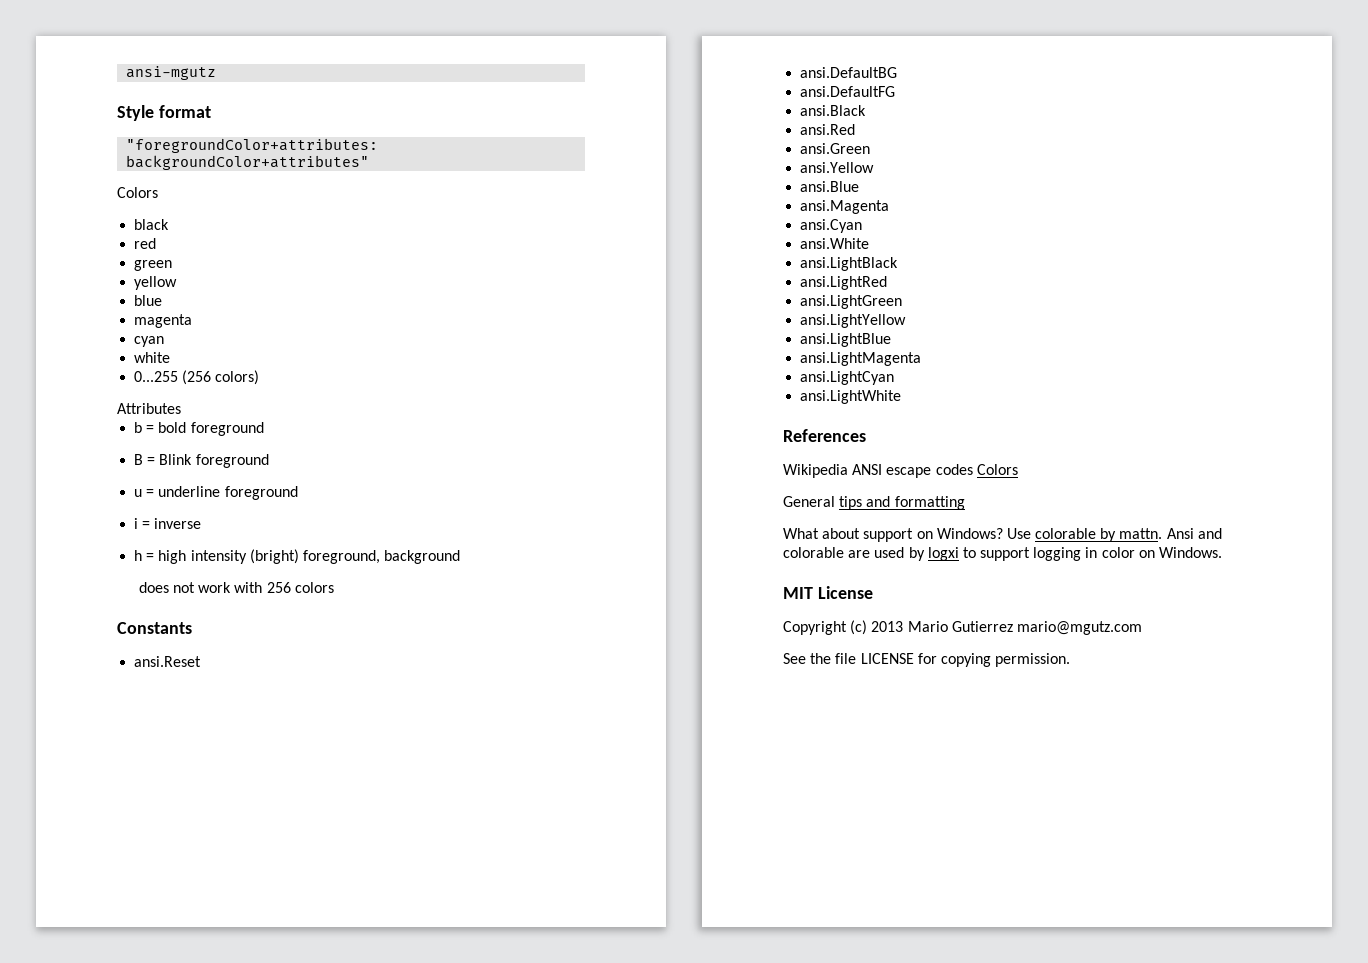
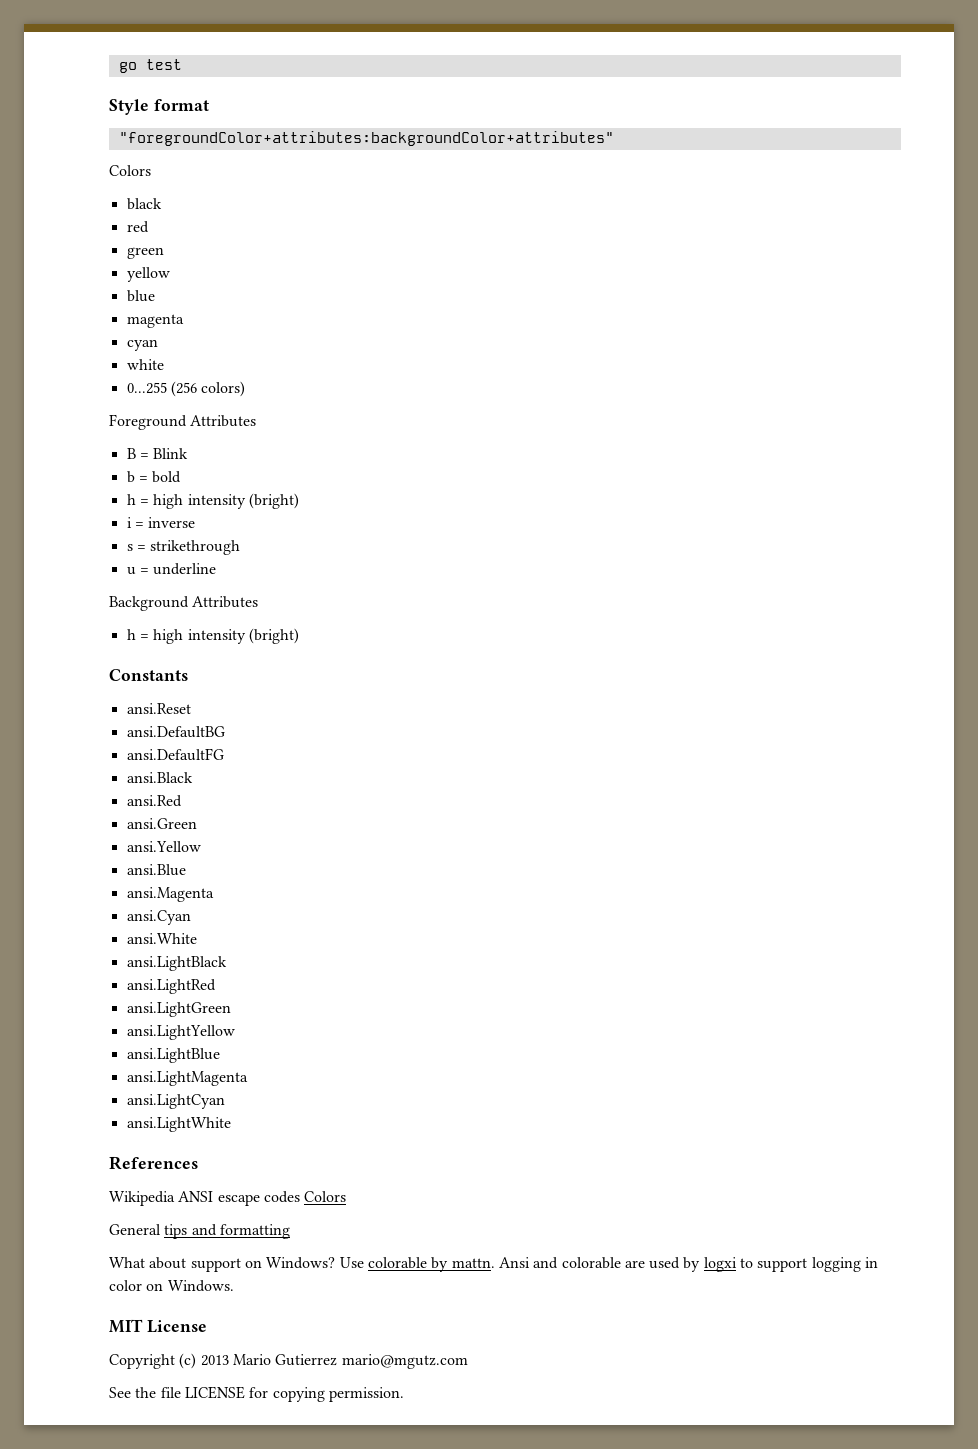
- ansi-mgutz
+ go test
- Attributes
+ Foreground Attributes
+ B = Blink
- b = bold foreground
- B = Blink foreground
- u = underline foreground
+ b = bold
+ h = high intensity (bright)
  i = inverse
- h = high intensity (bright) foreground, background
- does not work with 256 colors
+ s = strikethrough
+ u = underline
+ Background Attributes
+ h = high intensity (bright)

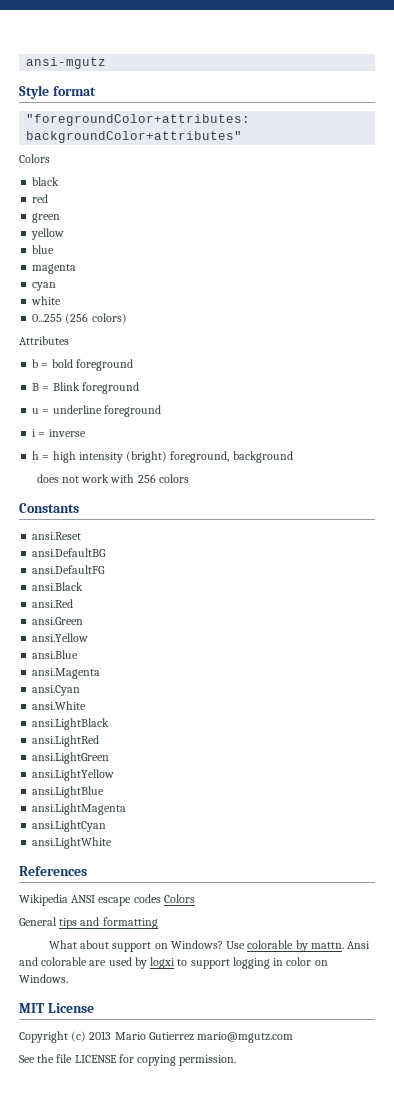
- go test
+ ansi-mgutz
- Foreground Attributes
+ Attributes
+ b = bold foreground
- B = Blink
- b = bold
- h = high intensity (bright)
+ B = Blink foreground
+ u = underline foreground
  i = inverse
- s = strikethrough
- u = underline
- Background Attributes
- h = high intensity (bright)
+ h = high intensity (bright) foreground, background
+ does not work with 256 colors

